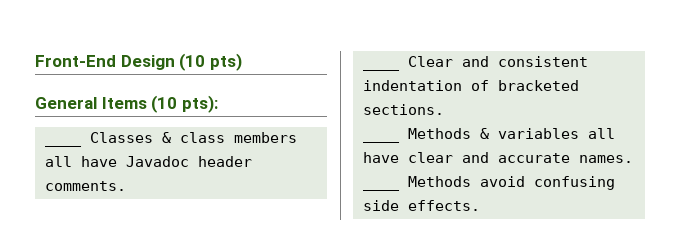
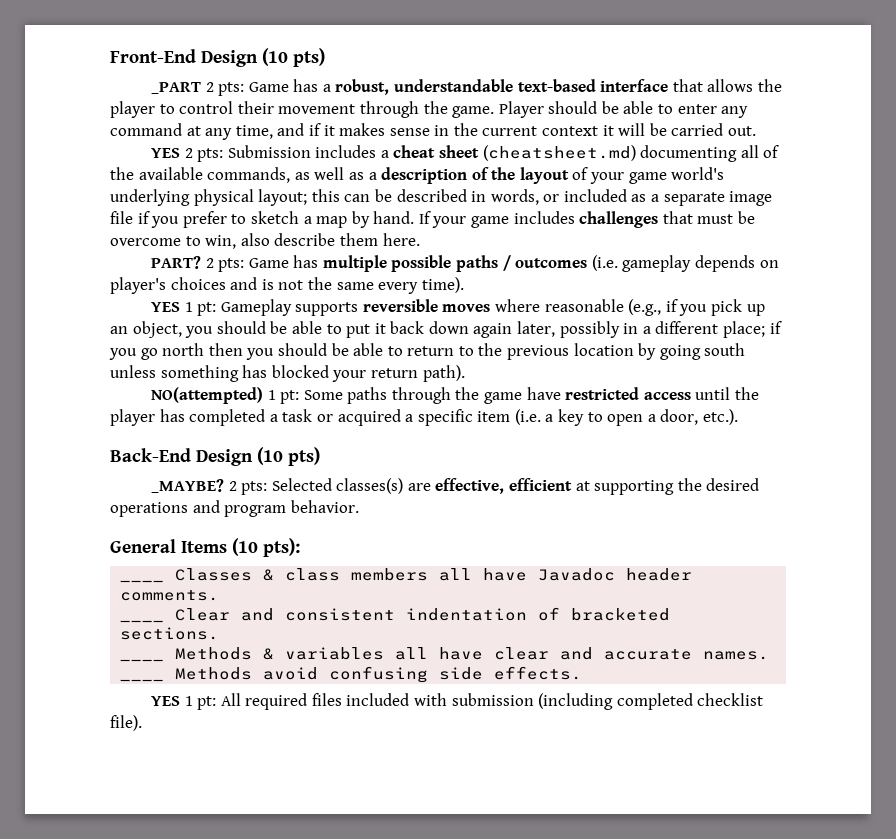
+ _PART 2 pts: Game has a robust, understandable text-based interface that allows the player to control their movement through the game. Player should be able to enter any command at any time, and if it makes sense in the current context it will be carried out.
+ YES 2 pts: Submission includes a cheat sheet (cheatsheet.md) documenting all of the available commands, as well as a description of the layout of your game world's underlying physical layout; this can be described in words, or included as a separate image file if you prefer to sketch a map by hand. If your game includes challenges that must be overcome to win, also describe them here.
+ PART? 2 pts: Game has multiple possible paths / outcomes (i.e. gameplay depends on player's choices and is not the same every time).
+ YES 1 pt: Gameplay supports reversible moves where reasonable (e.g., if you pick up an object, you should be able to put it back down again later, possibly in a different place; if you go north then you should be able to return to the previous location by going south unless something has blocked your return path).
+ NO(attempted) 1 pt: Some paths through the game have restricted access until the player has completed a task or acquired a specific item (i.e. a key to open a door, etc.).
+ Back-End Design (10 pts)
+ _MAYBE? 2 pts: Selected classes(s) are effective, efficient at supporting the desired operations and program behavior.
+ YES 1 pt: All required files included with submission (including completed checklist file).

